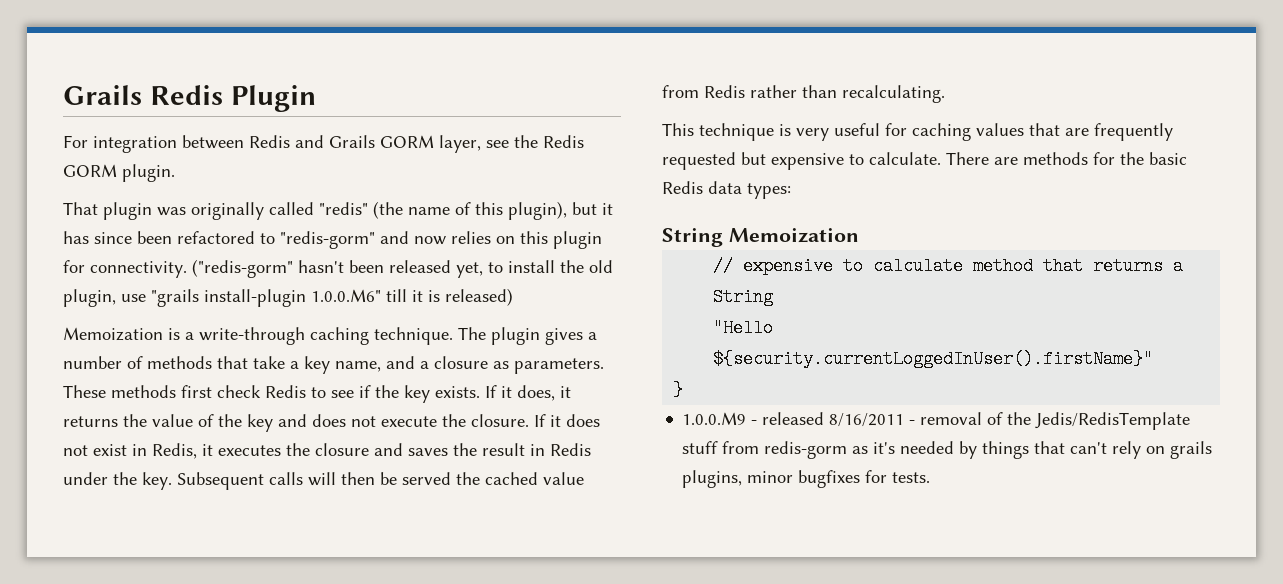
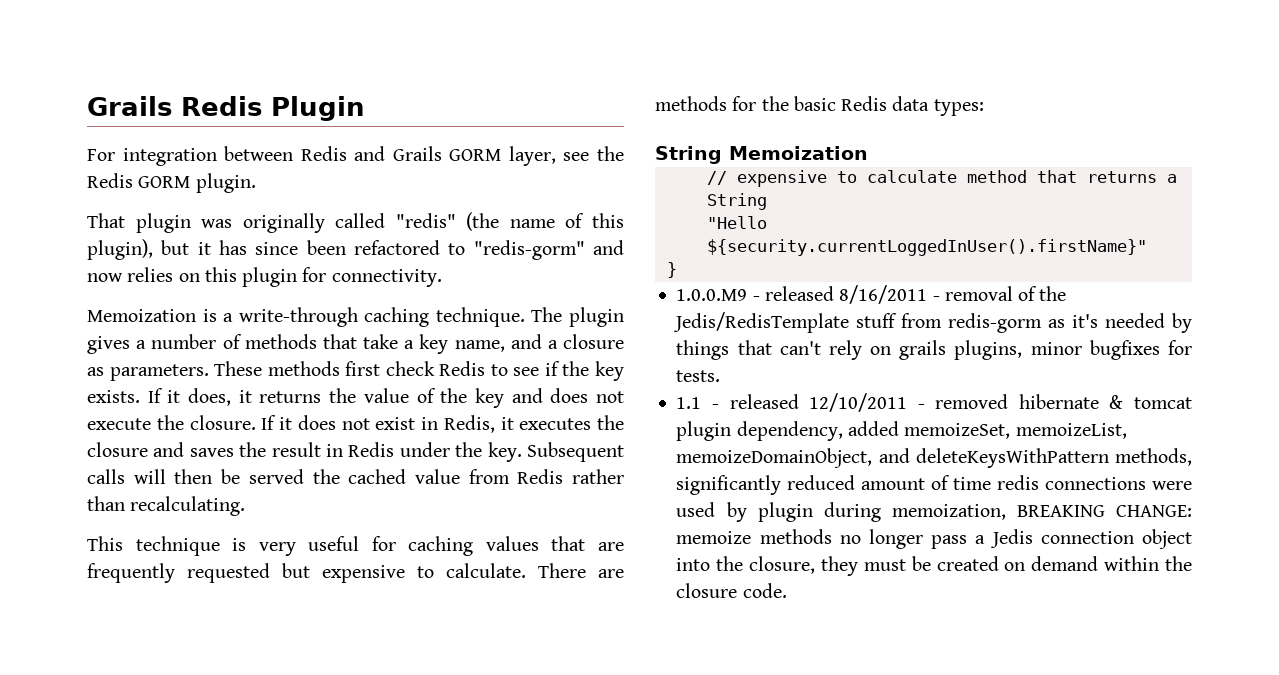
- ("redis-gorm" hasn't been released yet, to install the old plugin, use "grails install-plugin 1.0.0.M6" till it is released)
+ 1.1 - released 12/10/2011 - removed hibernate & tomcat plugin dependency, added memoizeSet, memoizeList, memoizeDomainObject, and deleteKeysWithPattern methods, significantly reduced amount of time redis connections were used by plugin during memoization, BREAKING CHANGE: memoize methods no longer pass a Jedis connection object into the closure, they must be created on demand within the closure code.

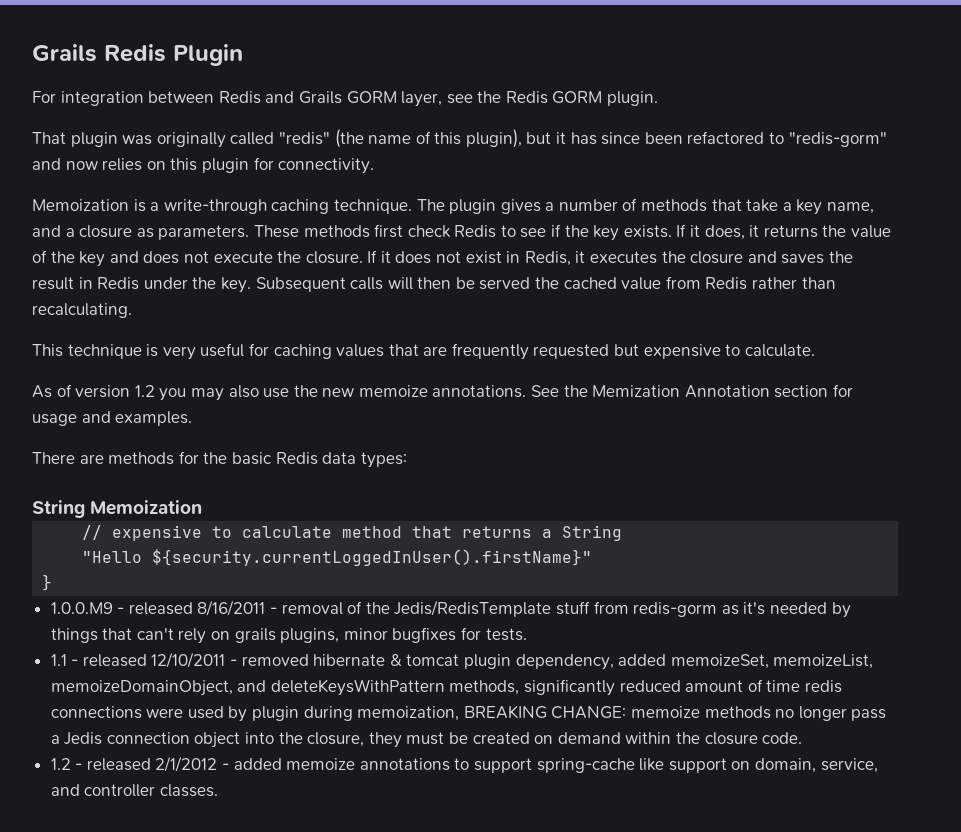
- This technique is very useful for caching values that are frequently requested but expensive to calculate. There are methods for the basic Redis data types:
+ This technique is very useful for caching values that are frequently requested but expensive to calculate.
+ As of version 1.2 you may also use the new memoize annotations. See the Memization Annotation section for usage and examples.
+ There are methods for the basic Redis data types:
+ 1.2 - released 2/1/2012 - added memoize annotations to support spring-cache like support on domain, service, and controller classes.

